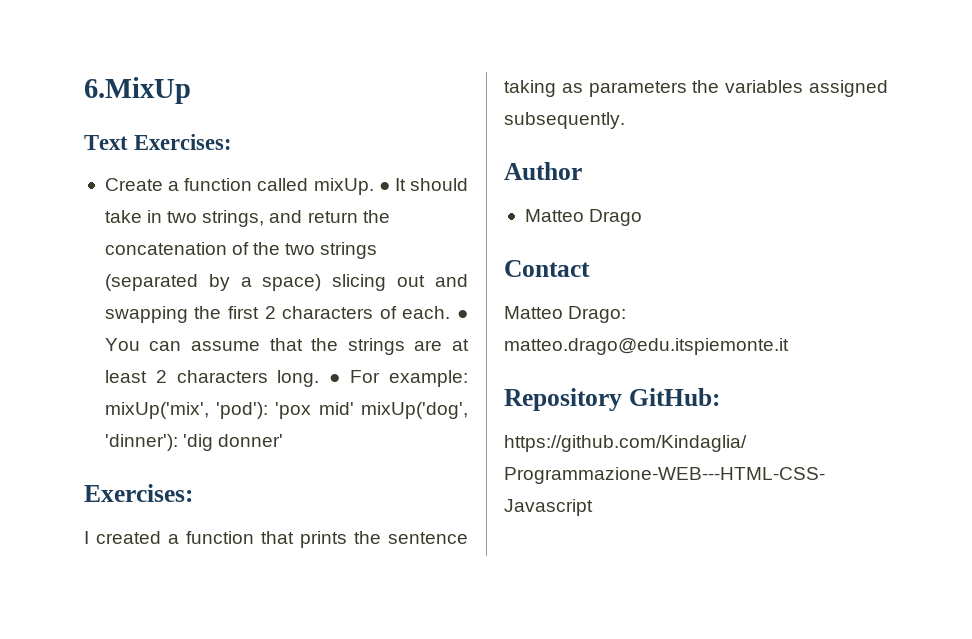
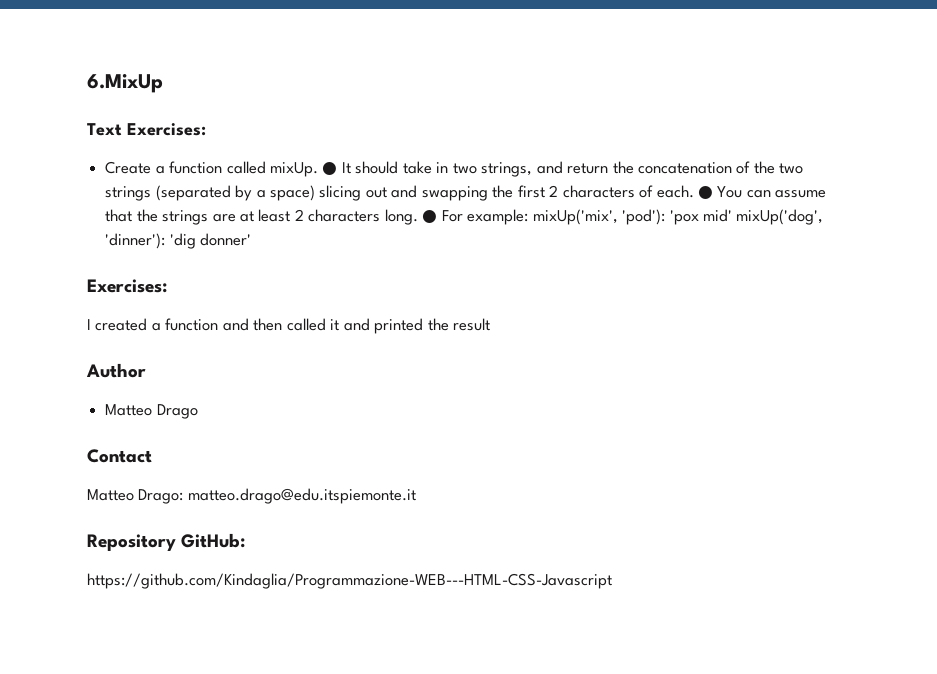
- I created a function that prints the sentence taking as parameters the variables assigned subsequently.
+ I created a function and then called it and printed the result

